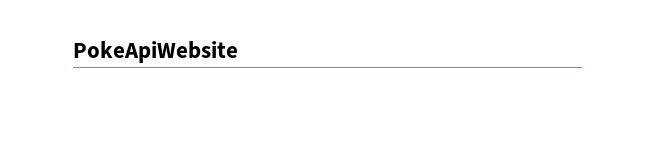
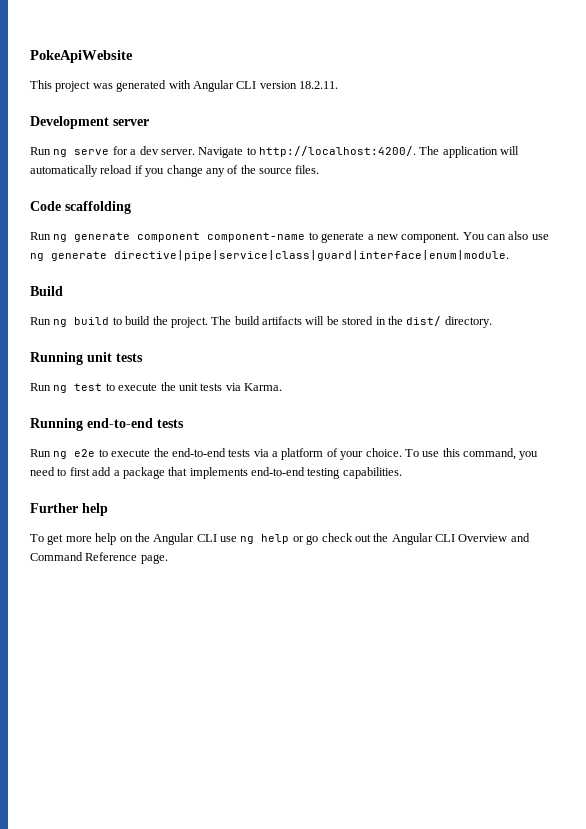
+ This project was generated with Angular CLI version 18.2.11.
+ Development server
+ Run ng serve for a dev server. Navigate to http://localhost:4200/. The application will automatically reload if you change any of the source files.
+ Code scaffolding
+ Run ng generate component component-name to generate a new component. You can also use ng generate directive|pipe|service|class|guard|interface|enum|module.
+ Build
+ Run ng build to build the project. The build artifacts will be stored in the dist/ directory.
+ Running unit tests
+ Run ng test to execute the unit tests via Karma.
+ Running end-to-end tests
+ Run ng e2e to execute the end-to-end tests via a platform of your choice. To use this command, you need to first add a package that implements end-to-end testing capabilities.
+ Further help
+ To get more help on the Angular CLI use ng help or go check out the Angular CLI Overview and Command Reference page.

